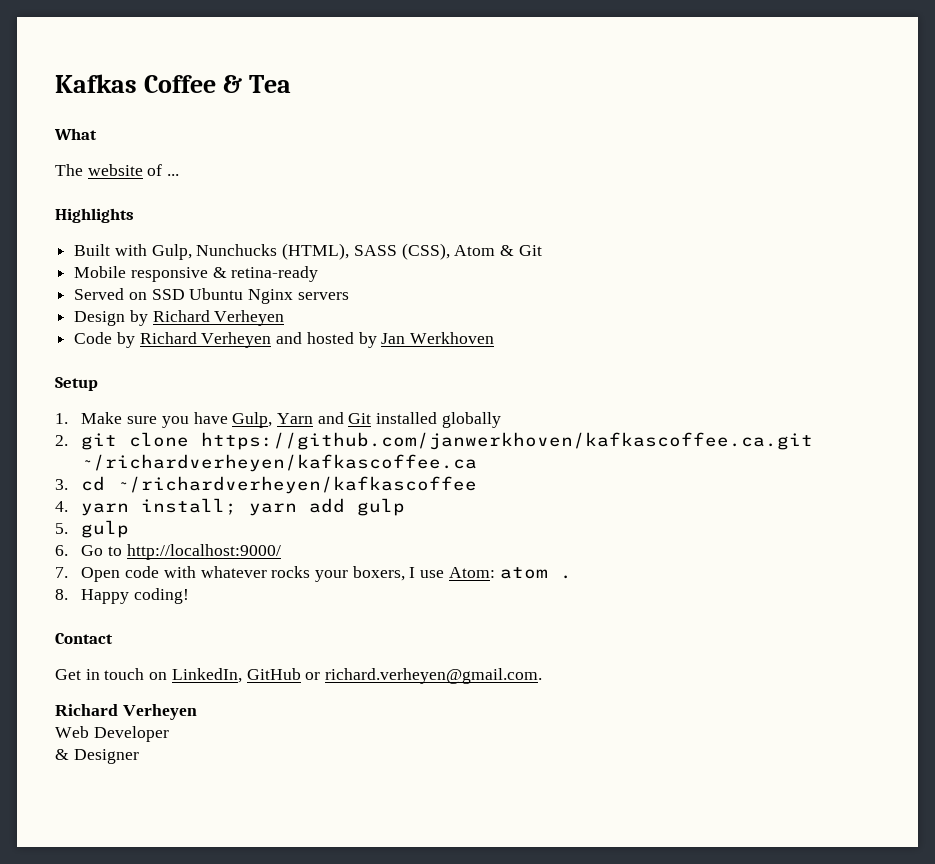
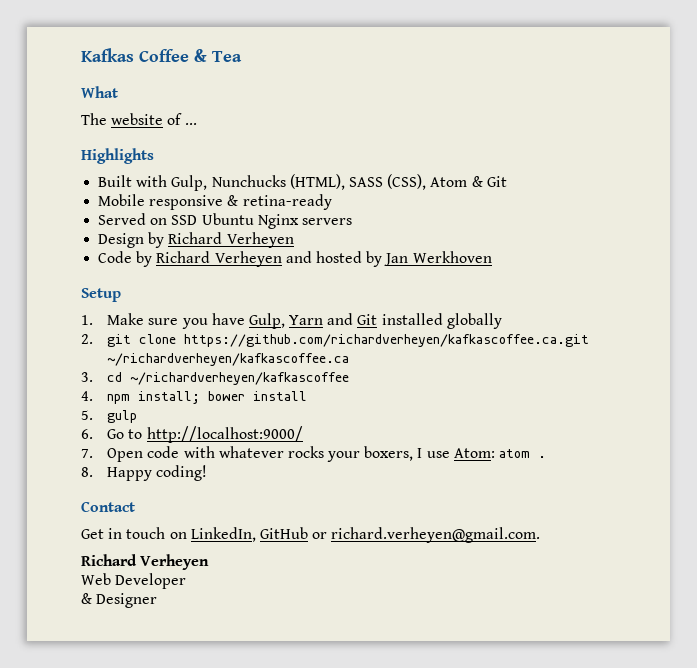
- 2. git clone https://github.com/janwerkhoven/kafkascoffee.ca.git ~/richardverheyen/kafkascoffee.ca
+ 2. git clone https://github.com/richardverheyen/kafkascoffee.ca.git ~/richardverheyen/kafkascoffee.ca
- 4. yarn install; yarn add gulp
+ 4. npm install; bower install

